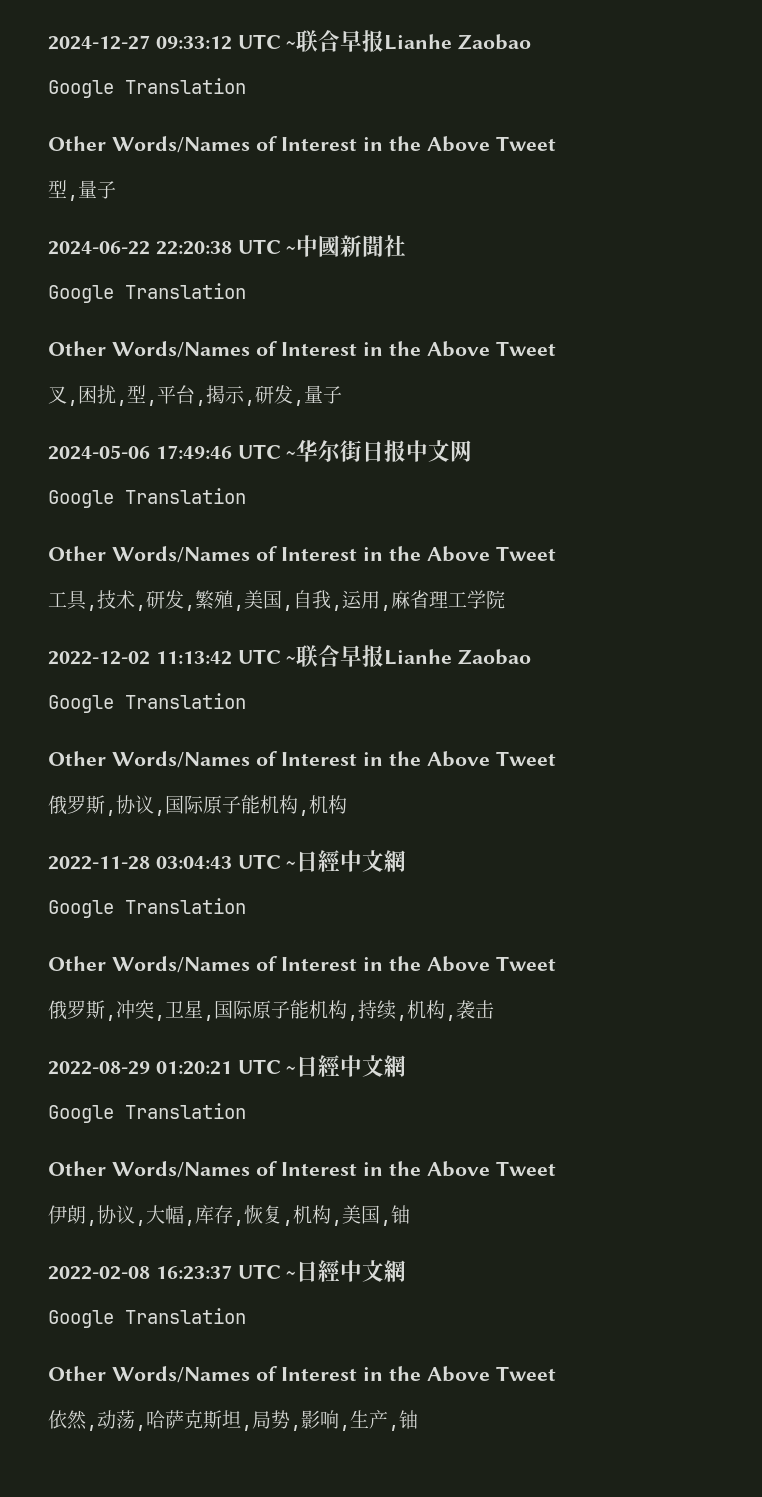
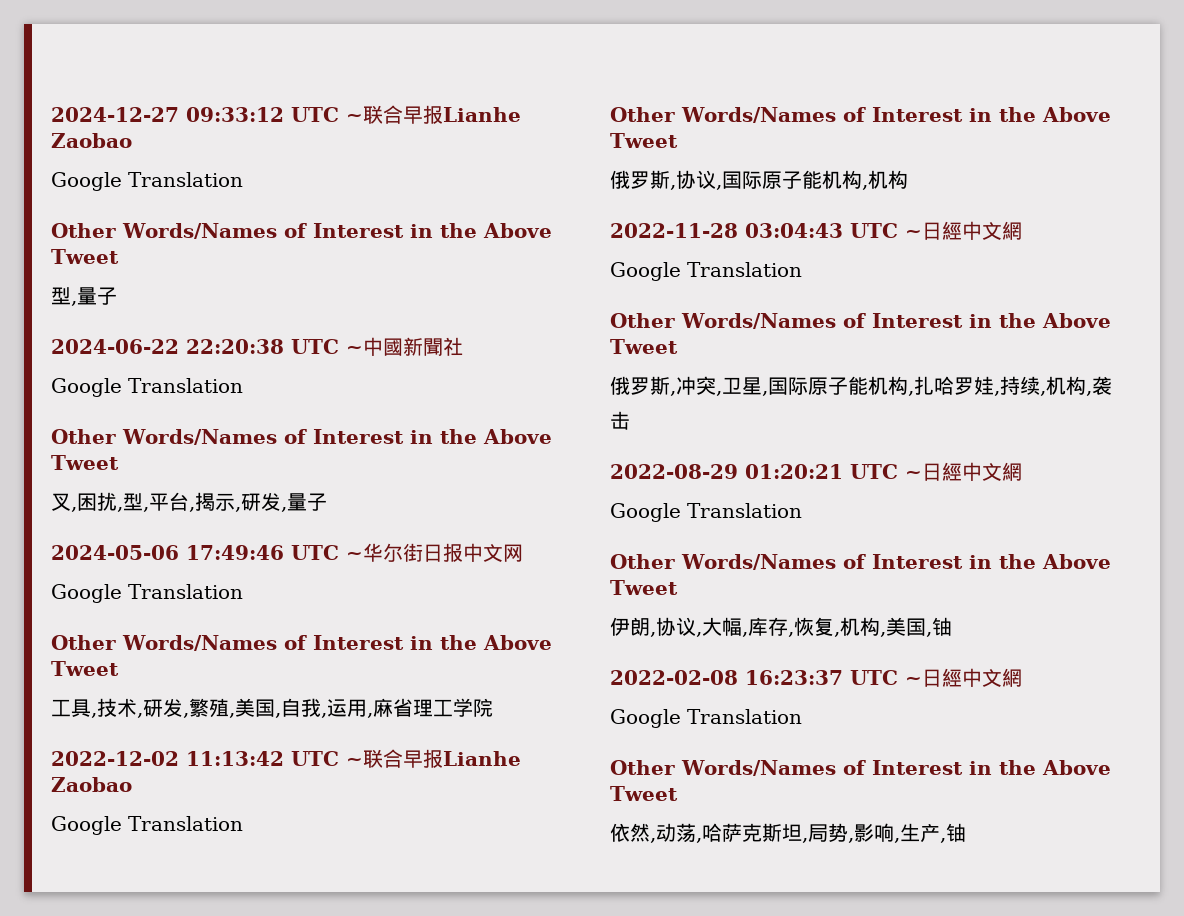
- 俄罗斯,冲突,卫星,国际原子能机构,持续,机构,袭击
+ 俄罗斯,冲突,卫星,国际原子能机构,扎哈罗娃,持续,机构,袭击

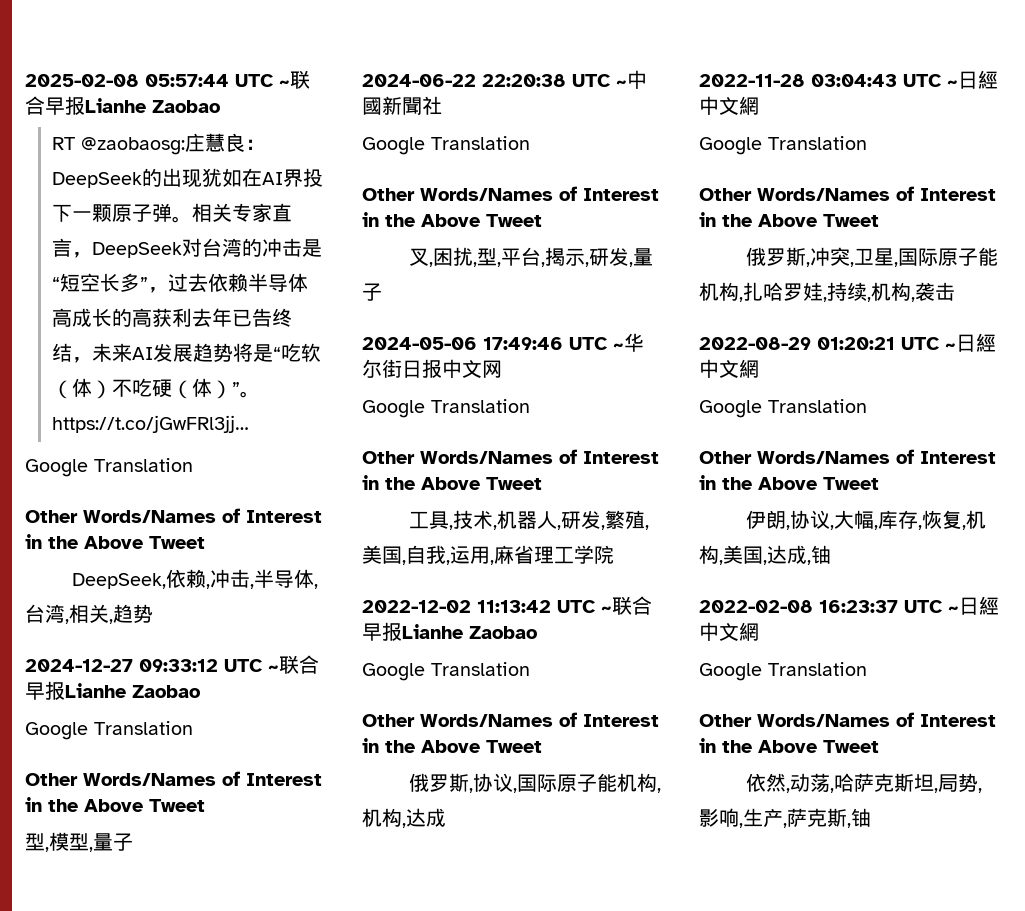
+ 2025-02-08 05:57:44 UTC ~联合早报Lianhe Zaobao
+ RT @zaobaosg:庄慧良：DeepSeek的出现犹如在AI界投下一颗原子弹。相关专家直言，DeepSeek对台湾的冲击是“短空长多”，过去依赖半导体高成长的高获利去年已告终结，未来AI发展趋势将是“吃软（体）不吃硬（体）”。https://t.co/jGwFRl3jj…
+ Google Translation
+ Other Words/Names of Interest in the Above Tweet
+ DeepSeek,依赖,冲击,半导体,台湾,相关,趋势
- 型,量子
+ 型,模型,量子
- 工具,技术,研发,繁殖,美国,自我,运用,麻省理工学院
+ 工具,技术,机器人,研发,繁殖,美国,自我,运用,麻省理工学院
- 俄罗斯,协议,国际原子能机构,机构
+ 俄罗斯,协议,国际原子能机构,机构,达成
- 伊朗,协议,大幅,库存,恢复,机构,美国,铀
+ 伊朗,协议,大幅,库存,恢复,机构,美国,达成,铀
- 依然,动荡,哈萨克斯坦,局势,影响,生产,铀
+ 依然,动荡,哈萨克斯坦,局势,影响,生产,萨克斯,铀

